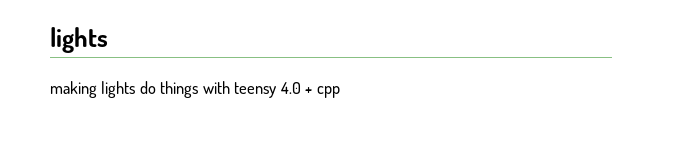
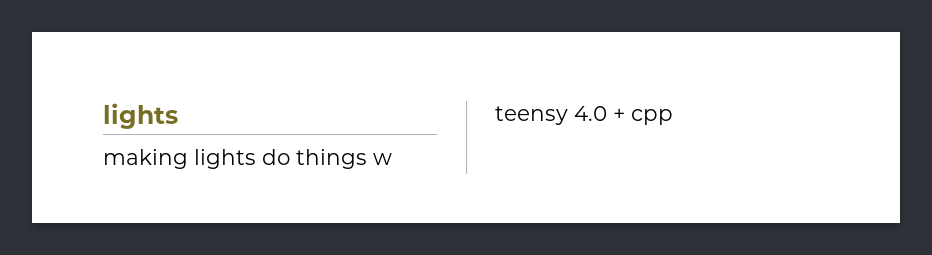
- making lights do things with teensy 4.0 + cpp
+ making lights do things w teensy 4.0 + cpp

